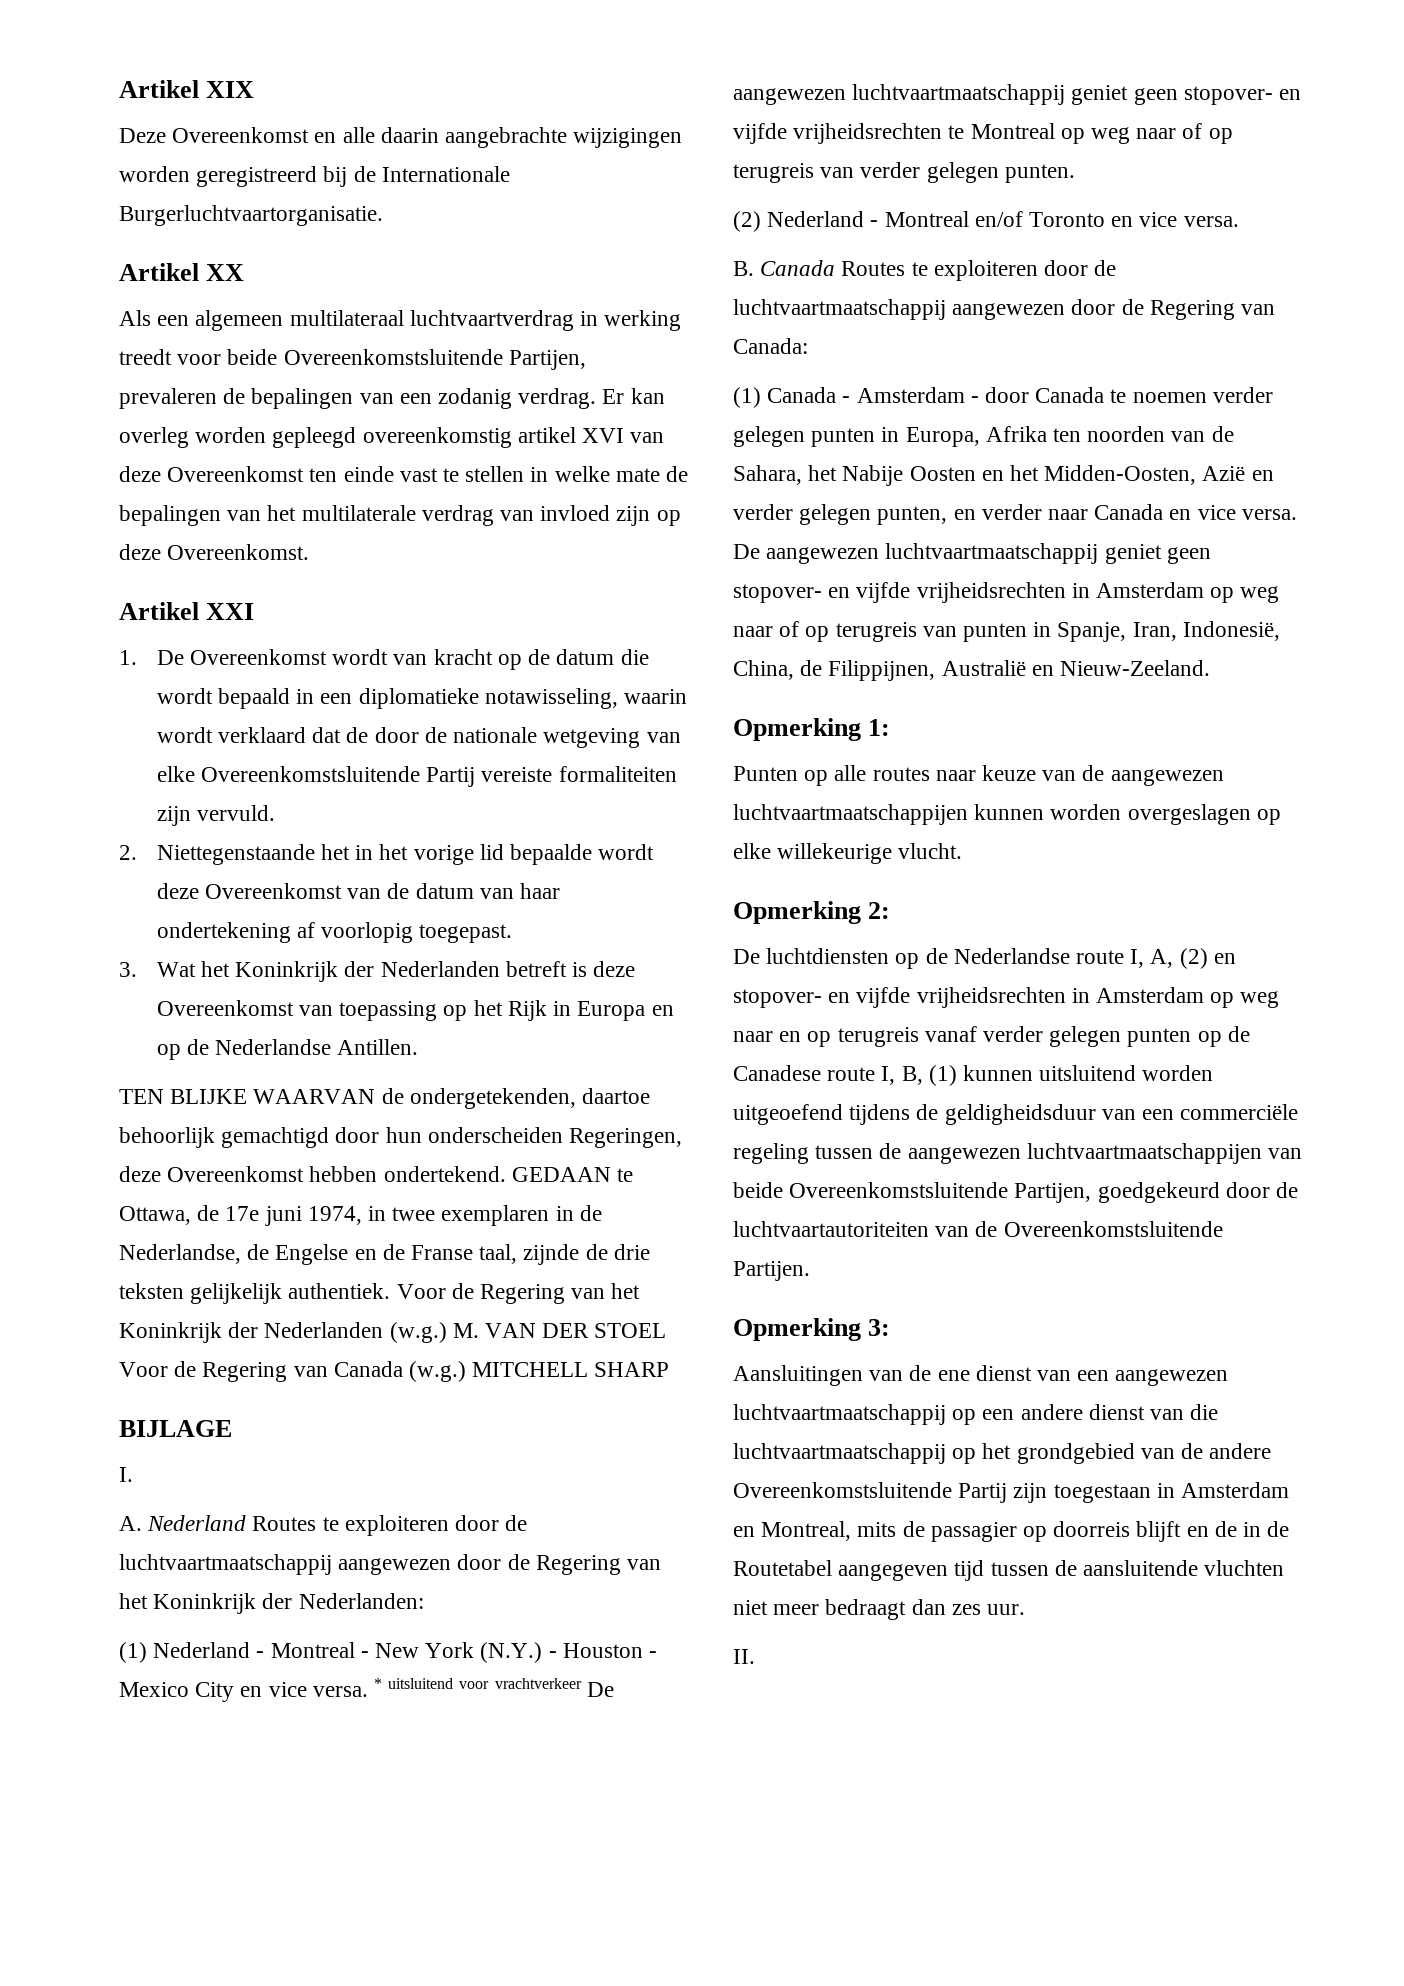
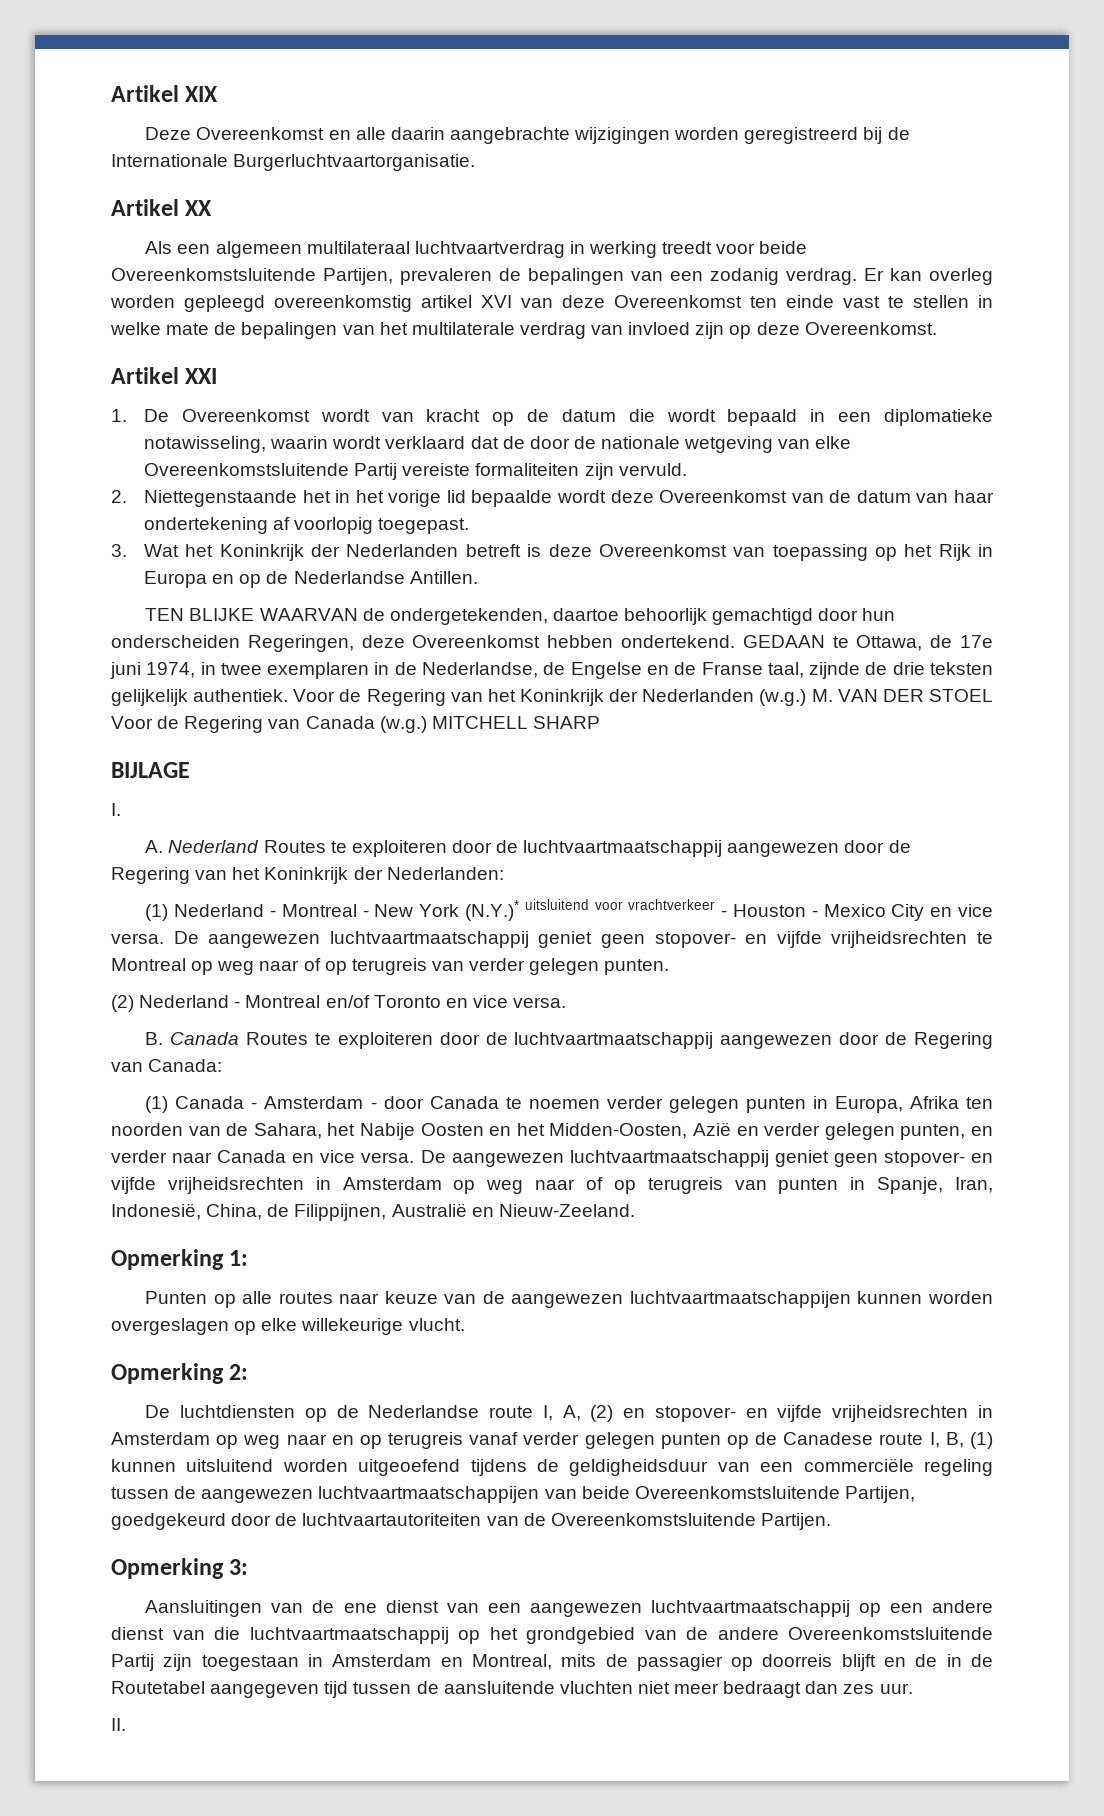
- (1) Nederland - Montreal - New York (N.Y.) - Houston - Mexico City en vice versa.
+ (1) Nederland - Montreal - New York (N.Y.)* uitsluitend voor vrachtverkeer - Houston - Mexico City en vice versa.
- * uitsluitend voor vrachtverkeer De aangewezen luchtvaartmaatschappij geniet geen stopover- en vijfde vrijheidsrechten te Montreal op weg naar of op terugreis van verder gelegen punten.
+ De aangewezen luchtvaartmaatschappij geniet geen stopover- en vijfde vrijheidsrechten te Montreal op weg naar of op terugreis van verder gelegen punten.

